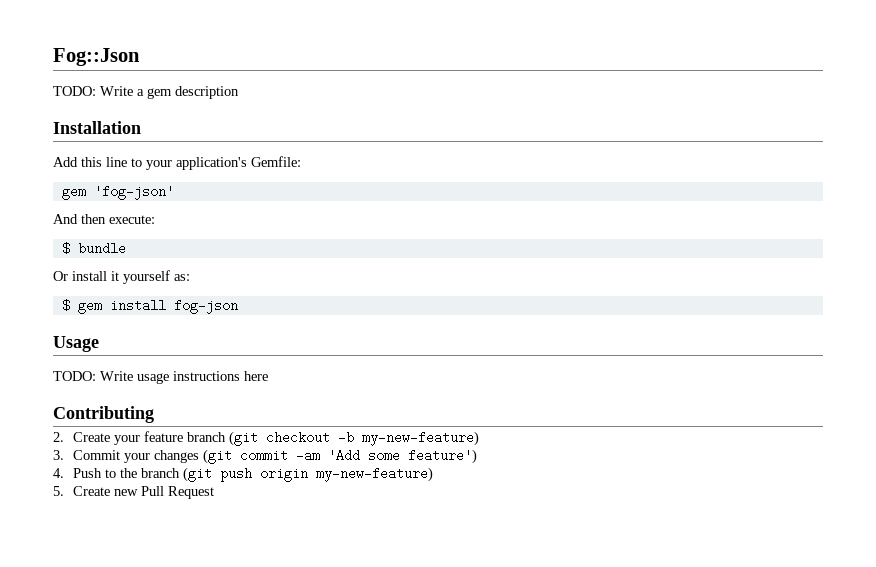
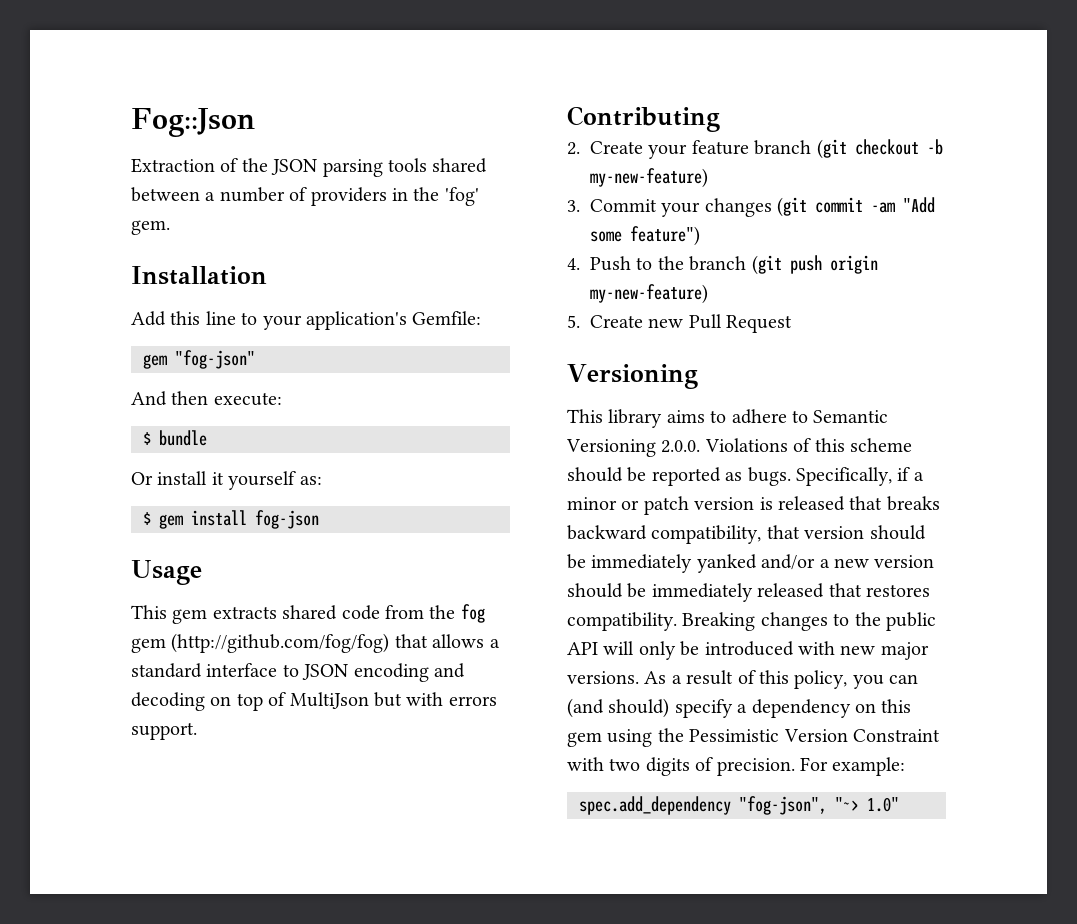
- TODO: Write a gem description
+ Extraction of the JSON parsing tools shared between a number of providers in the 'fog' gem.
- gem 'fog-json'
+ gem "fog-json"
- TODO: Write usage instructions here
+ This gem extracts shared code from the fog gem (http://github.com/fog/fog) that allows a standard interface to JSON encoding and decoding on top of MultiJson but with errors support.
- 3. Commit your changes (git commit -am 'Add some feature')
+ 3. Commit your changes (git commit -am "Add some feature")
  5. Create new Pull Request
+ Versioning
+ This library aims to adhere to Semantic Versioning 2.0.0. Violations of this scheme should be reported as bugs. Specifically, if a minor or patch version is released that breaks backward compatibility, that version should be immediately yanked and/or a new version should be immediately released that restores compatibility. Breaking changes to the public API will only be introduced with new major versions. As a result of this policy, you can (and should) specify a dependency on this gem using the Pessimistic Version Constraint with two digits of precision. For example:
+ spec.add_dependency "fog-json", "~> 1.0"

